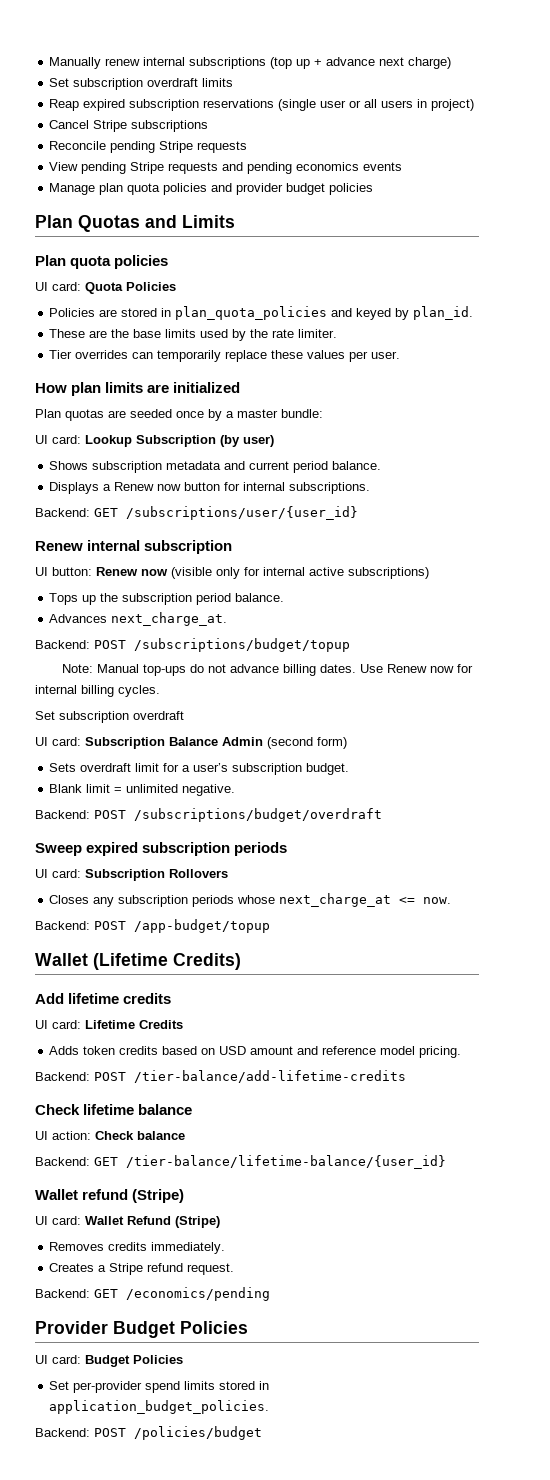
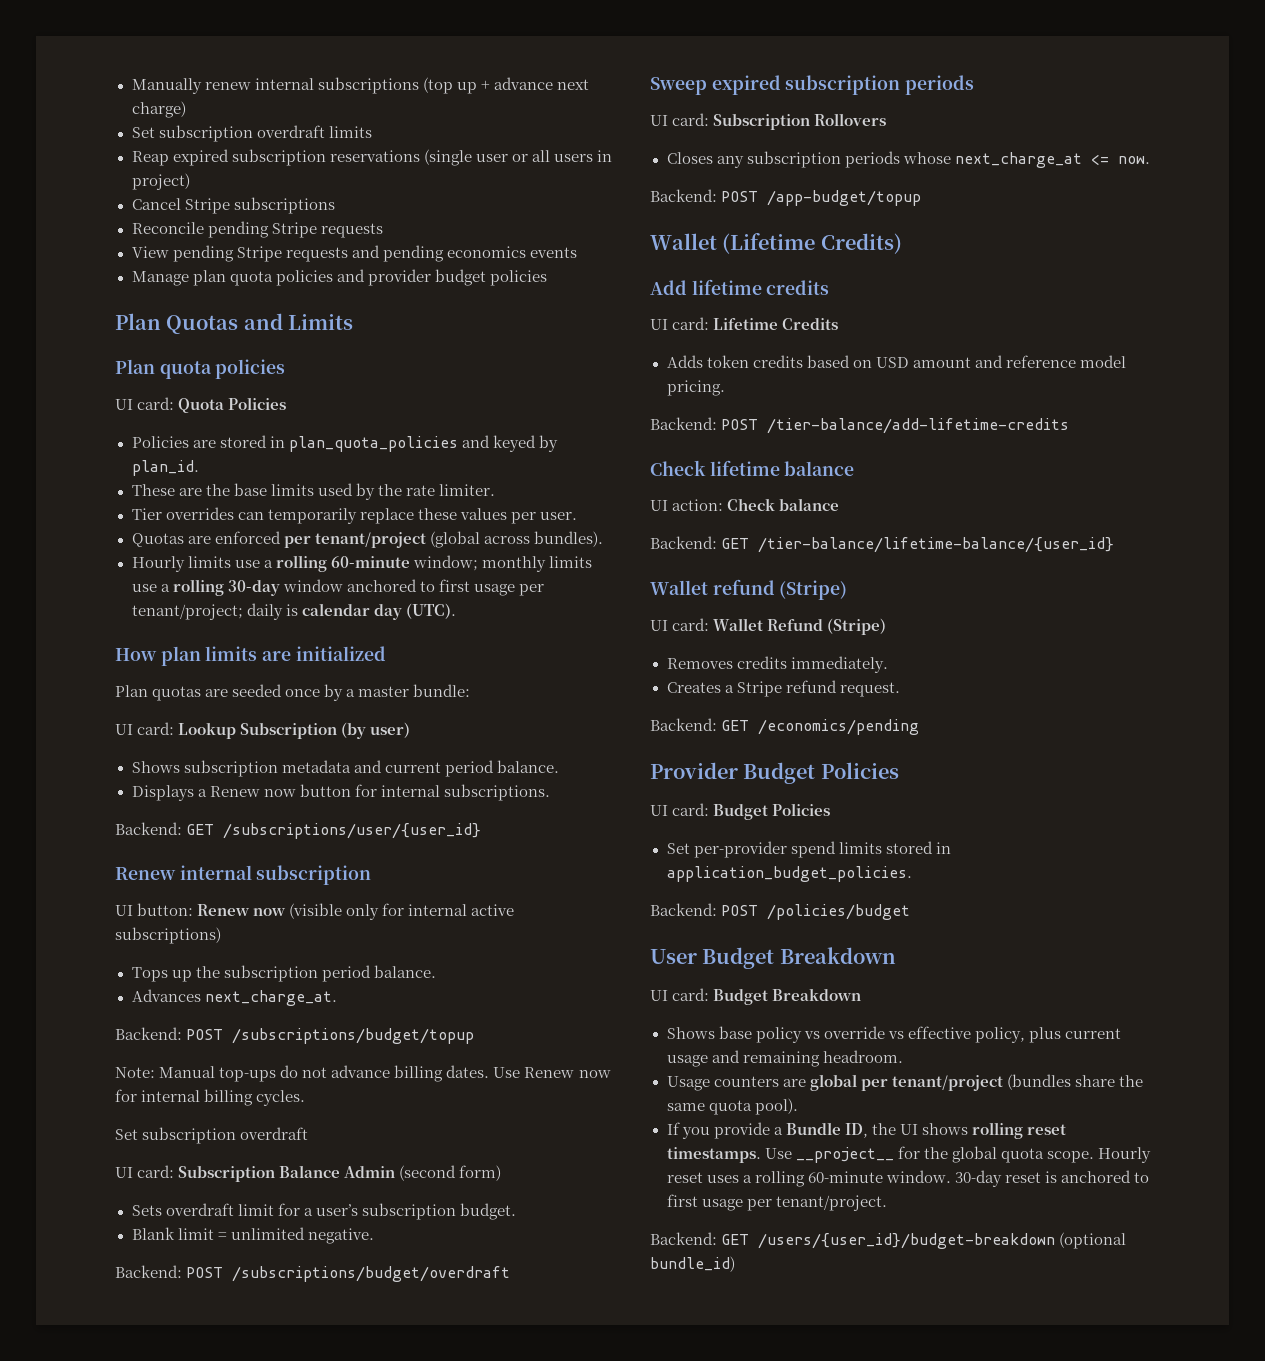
+ Quotas are enforced per tenant/project (global across bundles).
+ Hourly limits use a rolling 60‑minute window; monthly limits use a rolling 30‑day window anchored to first usage per tenant/project; daily is calendar day (UTC).
+ User Budget Breakdown
+ UI card: Budget Breakdown
+ Shows base policy vs override vs effective policy, plus current usage and remaining headroom.
+ Usage counters are global per tenant/project (bundles share the same quota pool).
+ If you provide a Bundle ID, the UI shows rolling reset timestamps. Use __project__ for the global quota scope. Hourly reset uses a rolling 60‑minute window. 30‑day reset is anchored to first usage per tenant/project.
+ Backend: GET /users/{user_id}/budget-breakdown (optional bundle_id)

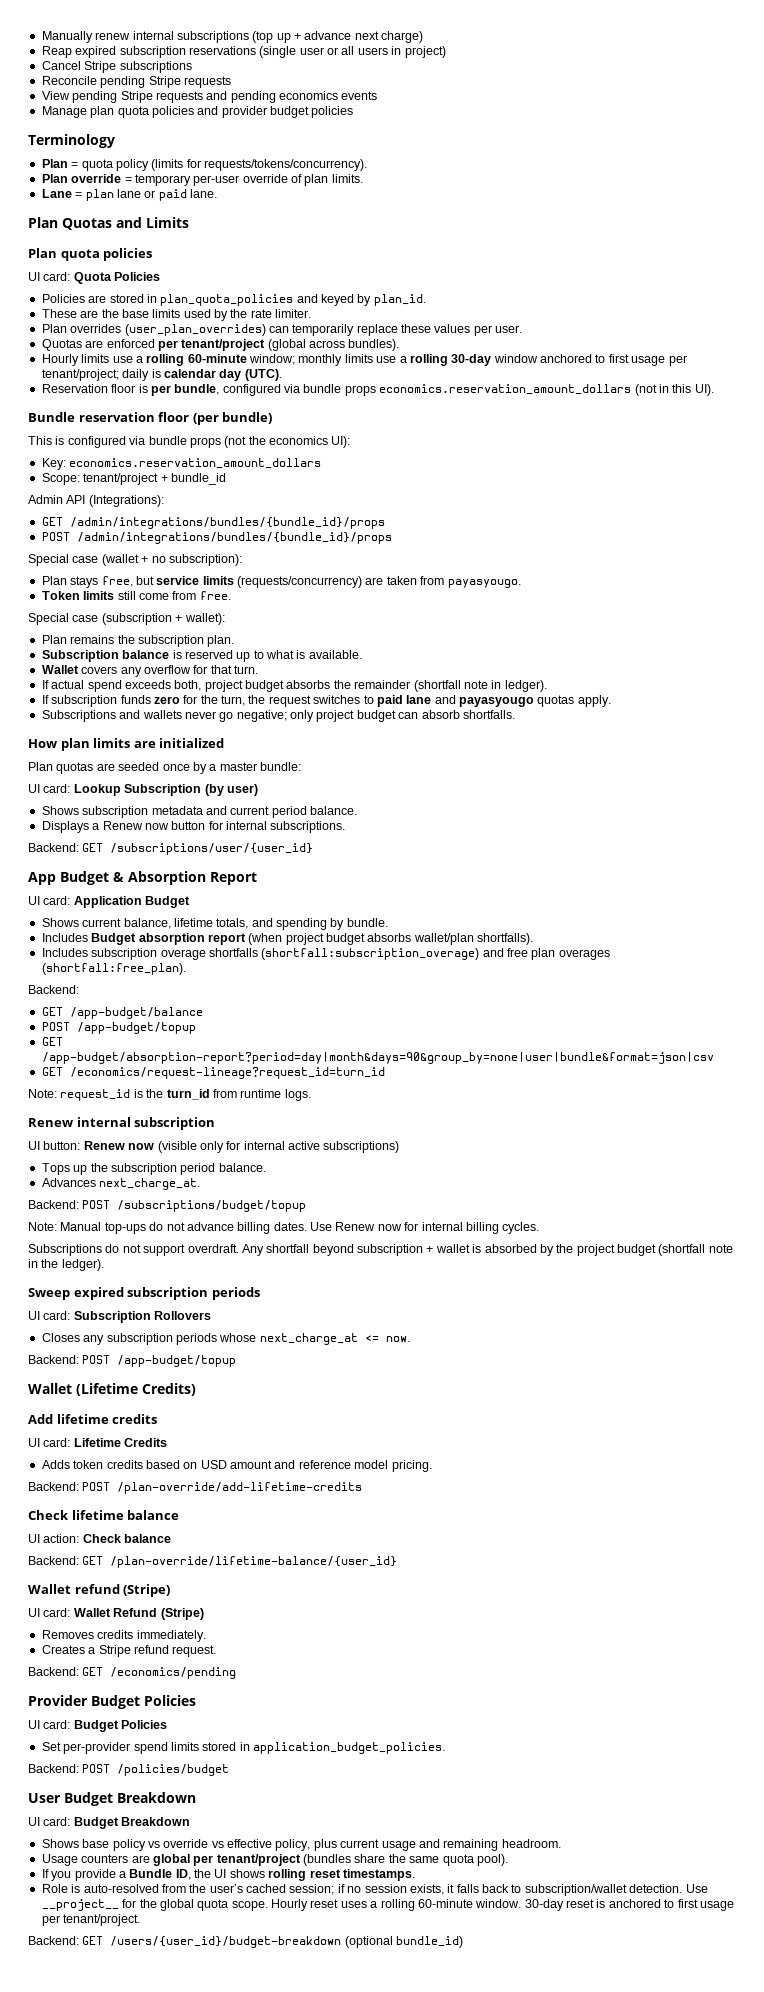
- Set subscription overdraft limits
+ Terminology
+ Plan = quota policy (limits for requests/tokens/concurrency).
+ Plan override = temporary per‑user override of plan limits.
+ Lane = plan lane or paid lane.
- Tier overrides can temporarily replace these values per user.
+ Plan overrides (user_plan_overrides) can temporarily replace these values per user.
+ Reservation floor is per bundle, configured via bundle props economics.reservation_amount_dollars (not in this UI).
+ Bundle reservation floor (per bundle)
+ This is configured via bundle props (not the economics UI):
+ Key: economics.reservation_amount_dollars
+ Scope: tenant/project + bundle_id
+ Admin API (Integrations):
+ GET /admin/integrations/bundles/{bundle_id}/props
+ POST /admin/integrations/bundles/{bundle_id}/props
+ Special case (wallet + no subscription):
+ Plan stays free, but service limits (requests/concurrency) are taken from payasyougo.
+ Token limits still come from free.
+ Special case (subscription + wallet):
+ Plan remains the subscription plan.
+ Subscription balance is reserved up to what is available.
+ Wallet covers any overflow for that turn.
+ If actual spend exceeds both, project budget absorbs the remainder (shortfall note in ledger).
+ If subscription funds zero for the turn, the request switches to paid lane and payasyougo quotas apply.
+ Subscriptions and wallets never go negative; only project budget can absorb shortfalls.
+ App Budget & Absorption Report
+ UI card: Application Budget
+ Shows current balance, lifetime totals, and spending by bundle.
+ Includes Budget absorption report (when project budget absorbs wallet/plan shortfalls).
+ Includes subscription overage shortfalls (shortfall:subscription_overage) and free plan overages (shortfall:free_plan).
+ Backend:
+ GET /app-budget/balance
+ POST /app-budget/topup
+ GET /app-budget/absorption-report?period=day|month&days=90&group_by=none|user|bundle&format=json|csv
+ GET /economics/request-lineage?request_id=turn_id
+ Note: request_id is the turn_id from runtime logs.
  Use Renew now for internal billing cycles.
- Set subscription overdraft
- UI card: Subscription Balance Admin (second form)
- Sets overdraft limit for a user’s subscription budget.
- Blank limit = unlimited negative.
- Backend: POST /subscriptions/budget/overdraft
+ Subscriptions do not support overdraft. Any shortfall beyond subscription + wallet is absorbed by the project budget (shortfall note in the ledger).
- Backend: POST /tier-balance/add-lifetime-credits
+ Backend: POST /plan-override/add-lifetime-credits
- Backend: GET /tier-balance/lifetime-balance/{user_id}
+ Backend: GET /plan-override/lifetime-balance/{user_id}
- If you provide a Bundle ID, the UI shows rolling reset timestamps. Use __project__ for the global quota scope.
+ If you provide a Bundle ID, the UI shows rolling reset timestamps.
+ Role is auto‑resolved from the user’s cached session; if no session exists, it falls back to subscription/wallet detection. Use __project__ for the global quota scope.

